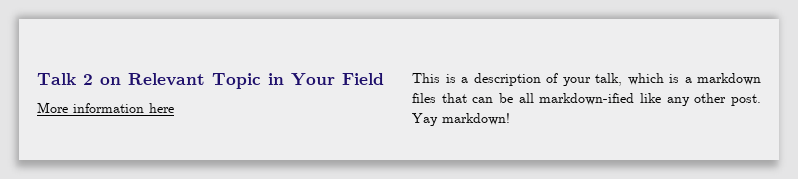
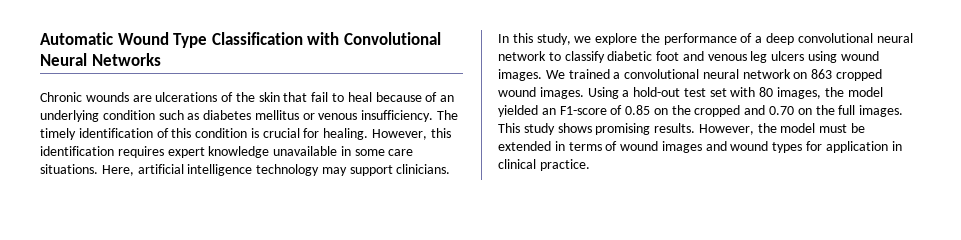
- Talk 2 on Relevant Topic in Your Field
- More information here
- This is a description of your talk, which is a markdown files that can be all markdown-ified like any other post. Yay markdown!
+ Automatic Wound Type Classification with Convolutional Neural Networks
+ Chronic wounds are ulcerations of the skin that fail to heal because of an underlying condition such as diabetes mellitus or venous insufficiency. The timely identification of this condition is crucial for healing. However, this identification requires expert knowledge unavailable in some care situations. Here, artificial intelligence technology may support clinicians. In this study, we explore the performance of a deep convolutional neural network to classify diabetic foot and venous leg ulcers using wound images. We trained a convolutional neural network on 863 cropped wound images. Using a hold-out test set with 80 images, the model yielded an F1-score of 0.85 on the cropped and 0.70 on the full images. This study shows promising results. However, the model must be extended in terms of wound images and wound types for application in clinical practice.

